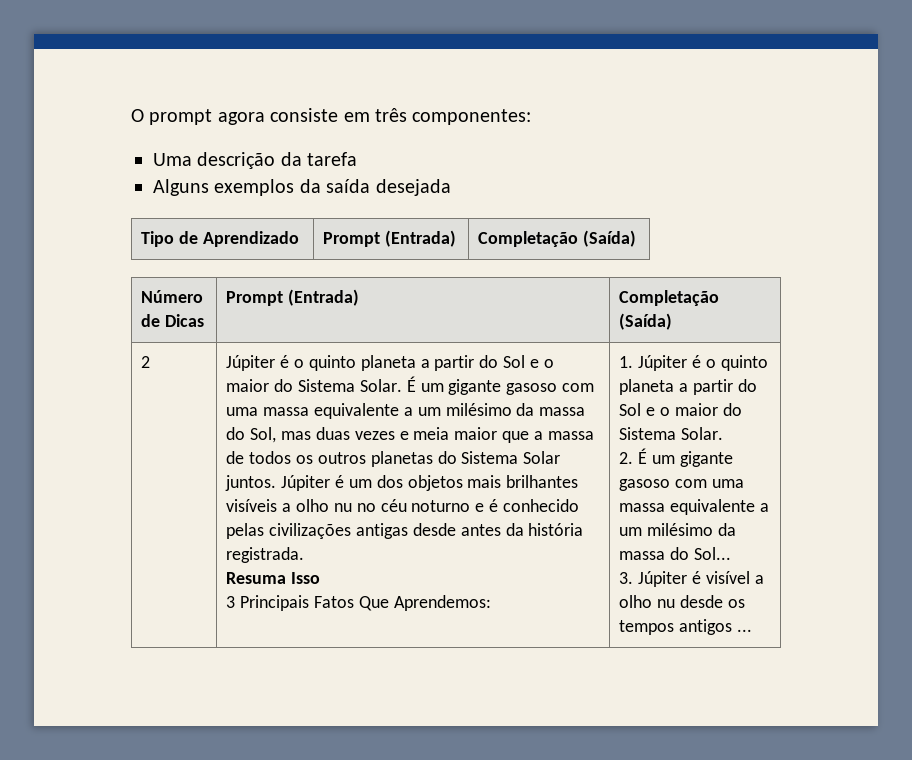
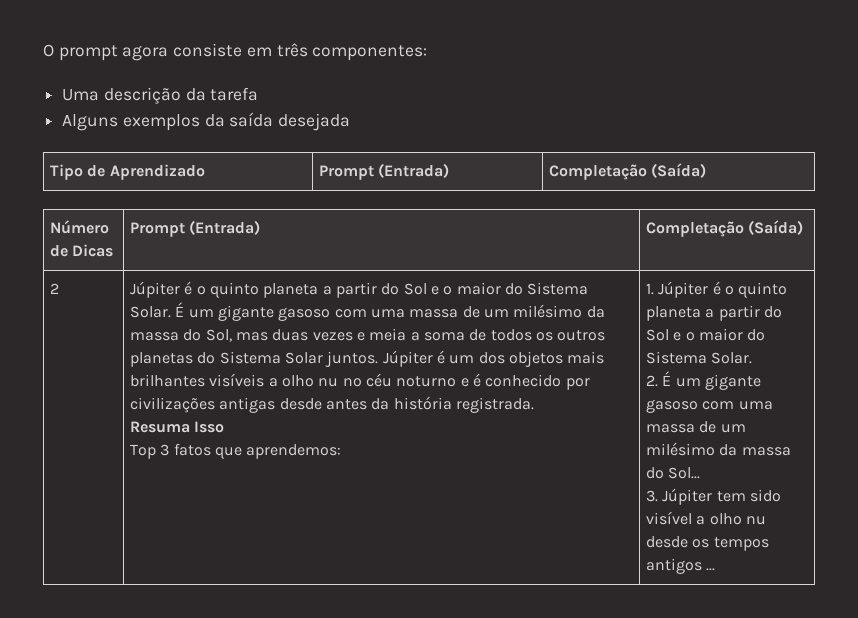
- É um gigante gasoso com uma massa equivalente a um milésimo da massa do Sol, mas duas vezes e meia maior que a massa de todos os outros planetas do Sistema Solar juntos.
+ É um gigante gasoso com uma massa de um milésimo da massa do Sol, mas duas vezes e meia a soma de todos os outros planetas do Sistema Solar juntos.
- Júpiter é um dos objetos mais brilhantes visíveis a olho nu no céu noturno e é conhecido pelas civilizações antigas desde antes da história registrada.
+ Júpiter é um dos objetos mais brilhantes visíveis a olho nu no céu noturno e é conhecido por civilizações antigas desde antes da história registrada.
- 3 Principais Fatos Que Aprendemos:
+ Top 3 fatos que aprendemos:
- 2. É um gigante gasoso com uma massa equivalente a um milésimo da massa do Sol...
+ 2. É um gigante gasoso com uma massa de um milésimo da massa do Sol...
- 3. Júpiter é visível a olho nu desde os tempos antigos ...
+ 3. Júpiter tem sido visível a olho nu desde os tempos antigos ...

